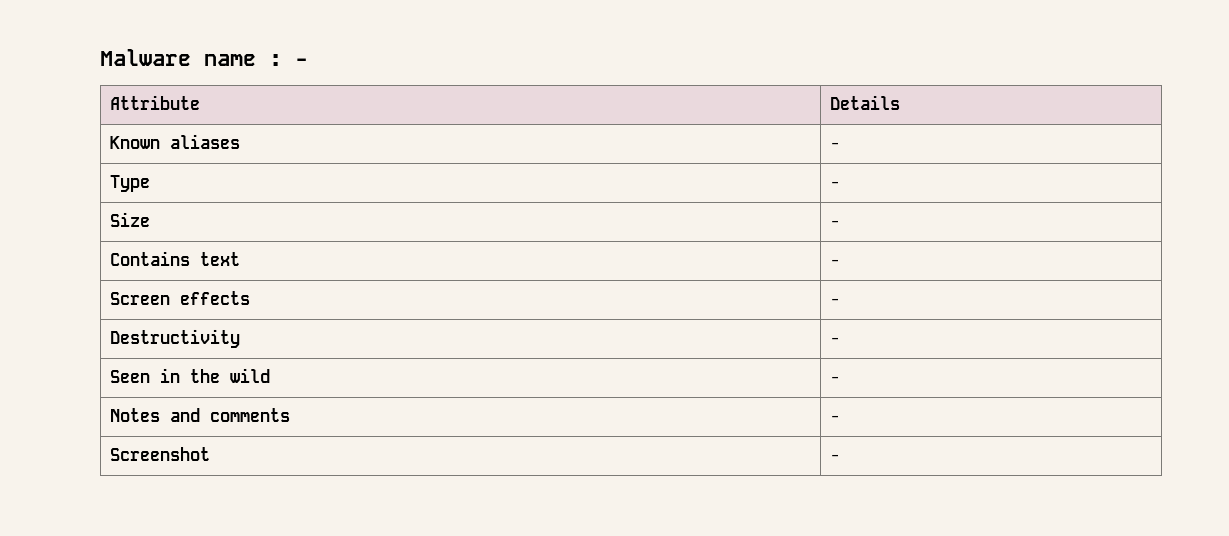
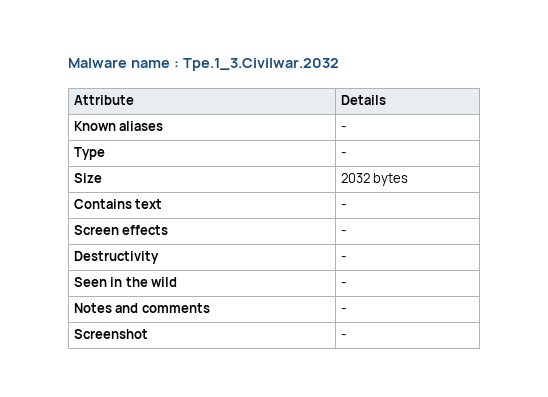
- Malware name : -
+ Malware name : Tpe.1_3.Civilwar.2032
- Size | -
+ Size | 2032 bytes

